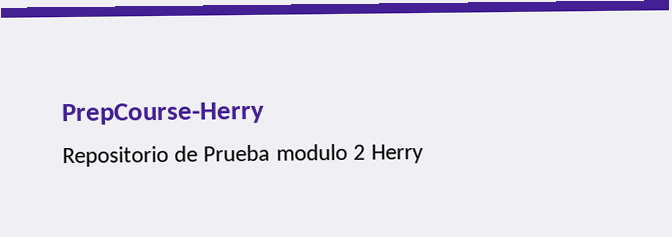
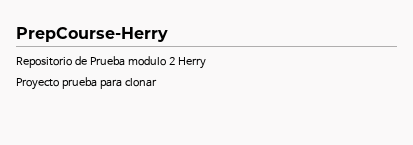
+ Proyecto prueba para clonar

